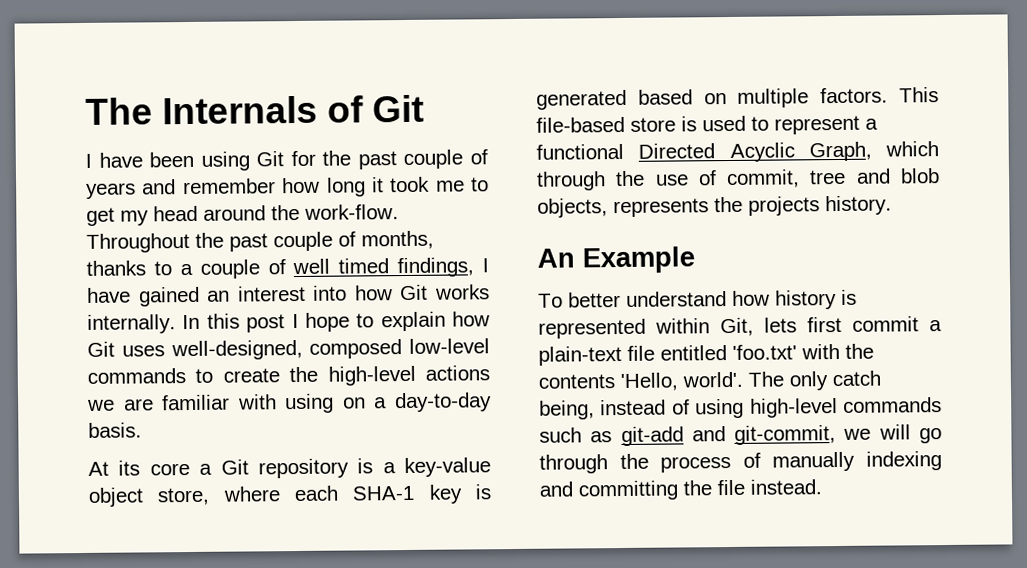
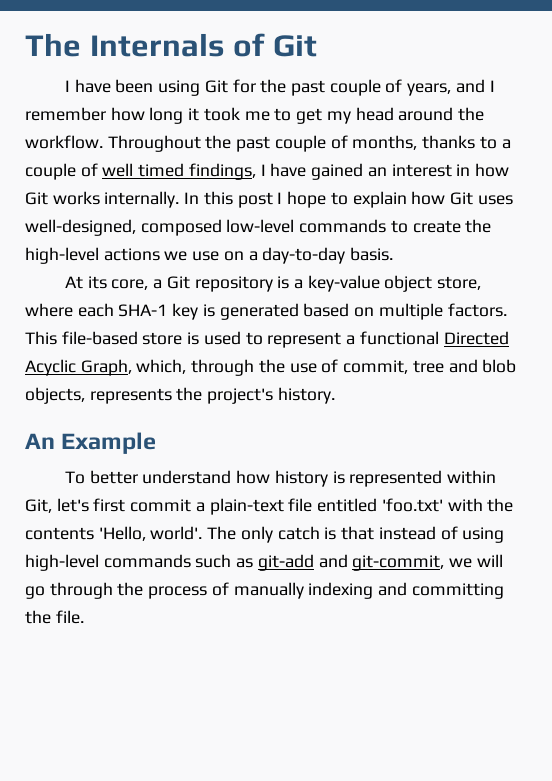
- I have been using Git for the past couple of years and remember how long it took me to get my head around the work-flow.
+ I have been using Git for the past couple of years, and I remember how long it took me to get my head around the workflow.
- Throughout the past couple of months, thanks to a couple of well timed findings, I have gained an interest into how Git works internally.
+ Throughout the past couple of months, thanks to a couple of well timed findings, I have gained an interest in how Git works internally.
- In this post I hope to explain how Git uses well-designed, composed low-level commands to create the high-level actions we are familiar with using on a day-to-day basis.
+ In this post I hope to explain how Git uses well-designed, composed low-level commands to create the high-level actions we use on a day-to-day basis.
- At its core a Git repository is a key-value object store, where each SHA-1 key is generated based on multiple factors.
+ At its core, a Git repository is a key-value object store, where each SHA-1 key is generated based on multiple factors.
- This file-based store is used to represent a functional Directed Acyclic Graph, which through the use of commit, tree and blob objects, represents the projects history.
+ This file-based store is used to represent a functional Directed Acyclic Graph, which, through the use of commit, tree and blob objects, represents the project's history.
- To better understand how history is represented within Git, lets first commit a plain-text file entitled 'foo.txt' with the contents 'Hello, world'.
+ To better understand how history is represented within Git, let's first commit a plain-text file entitled 'foo.txt' with the contents 'Hello, world'.
- The only catch being, instead of using high-level commands such as git-add and git-commit, we will go through the process of manually indexing and committing the file instead.
+ The only catch is that instead of using high-level commands such as git-add and git-commit, we will go through the process of manually indexing and committing the file.

